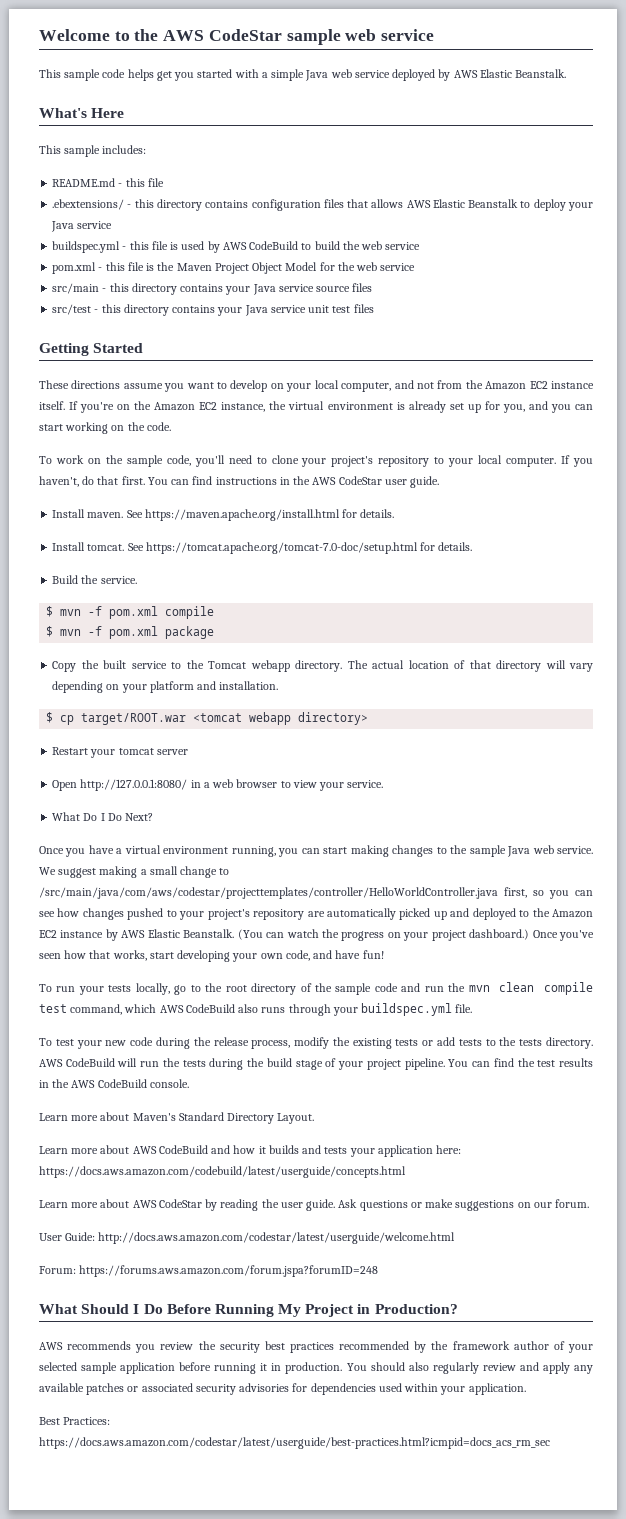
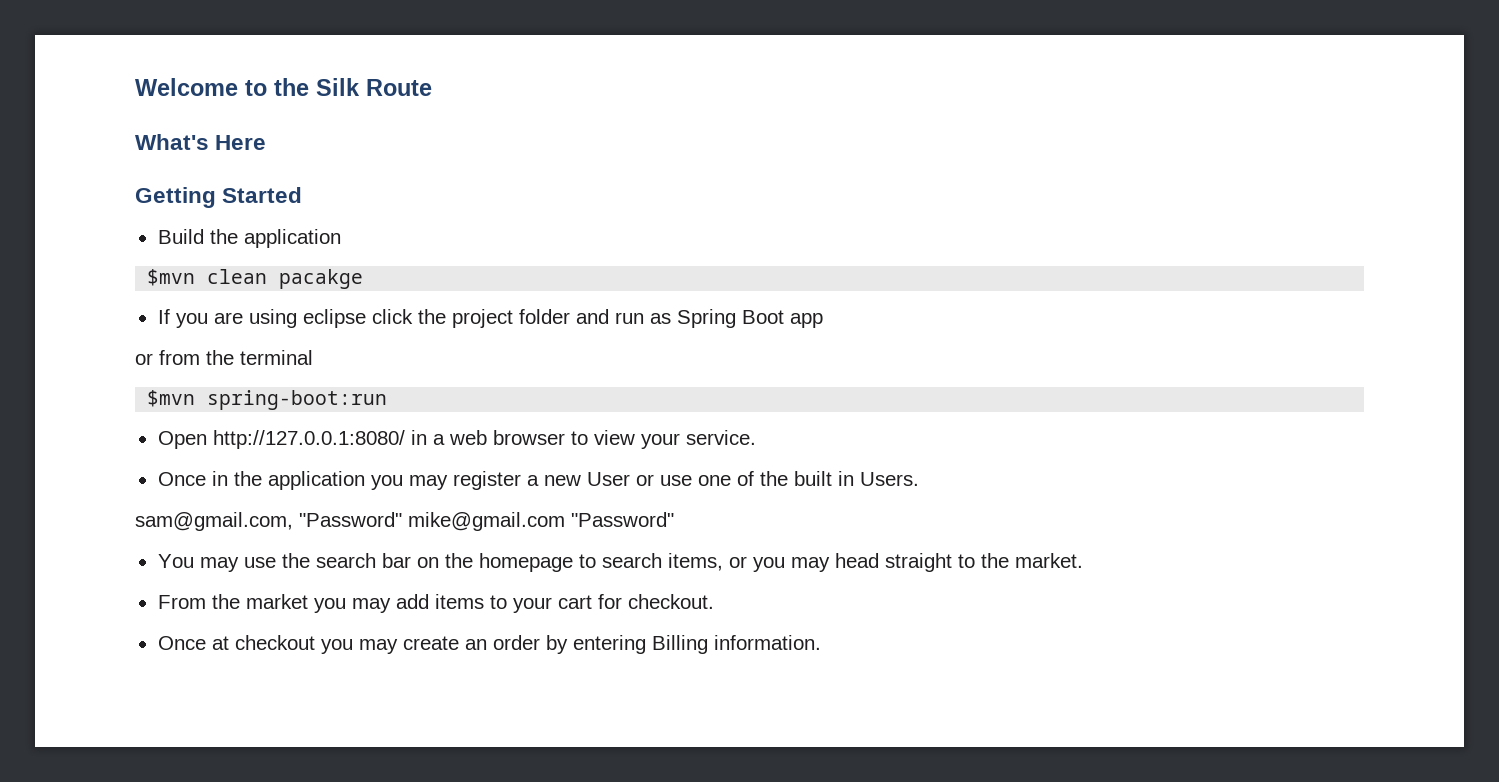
- Welcome to the AWS CodeStar sample web service
- This sample code helps get you started with a simple Java web service deployed by AWS Elastic Beanstalk.
+ Welcome to the Silk Route
  What's Here
- This sample includes:
- README.md - this file
- .ebextensions/ - this directory contains configuration files that allows AWS Elastic Beanstalk to deploy your Java service
- buildspec.yml - this file is used by AWS CodeBuild to build the web service
- pom.xml - this file is the Maven Project Object Model for the web service
- src/main - this directory contains your Java service source files
- src/test - this directory contains your Java service unit test files
  Getting Started
- These directions assume you want to develop on your local computer, and not from the Amazon EC2 instance itself. If you're on the Amazon EC2 instance, the virtual environment is already set up for you, and you can start working on the code.
- To work on the sample code, you'll need to clone your project's repository to your local computer. If you haven't, do that first. You can find instructions in the AWS CodeStar user guide.
- Install maven. See https://maven.apache.org/install.html for details.
- Install tomcat. See https://tomcat.apache.org/tomcat-7.0-doc/setup.html for details.
- Build the service.
- $ mvn -f pom.xml compile
- $ mvn -f pom.xml package
- Copy the built service to the Tomcat webapp directory. The actual location of that directory will vary depending on your platform and installation.
- $ cp target/ROOT.war <tomcat webapp directory>
- Restart your tomcat server
+ Build the application
+ $mvn clean pacakge
+ If you are using eclipse click the project folder and run as Spring Boot app
+ or from the terminal
+ $mvn spring-boot:run
- What Do I Do Next?
- Once you have a virtual environment running, you can start making changes to the sample Java web service. We suggest making a small change to /src/main/java/com/aws/codestar/projecttemplates/controller/HelloWorldController.java first, so you can see how changes pushed to your project's repository are automatically picked up and deployed to the Amazon EC2 instance by AWS Elastic Beanstalk. (You can watch the progress on your project dashboard.) Once you've seen how that works, start developing your own code, and have fun!
- To run your tests locally, go to the root directory of the sample code and run the mvn clean compile test command, which AWS CodeBuild also runs through your buildspec.yml file.
- To test your new code during the release process, modify the existing tests or add tests to the tests directory. AWS CodeBuild will run the tests during the build stage of your project pipeline. You can find the test results in the AWS CodeBuild console.
- Learn more about Maven's Standard Directory Layout.
- Learn more about AWS CodeBuild and how it builds and tests your application here: https://docs.aws.amazon.com/codebuild/latest/userguide/concepts.html
- Learn more about AWS CodeStar by reading the user guide. Ask questions or make suggestions on our forum.
- User Guide: http://docs.aws.amazon.com/codestar/latest/userguide/welcome.html
- Forum: https://forums.aws.amazon.com/forum.jspa?forumID=248
- What Should I Do Before Running My Project in Production?
- AWS recommends you review the security best practices recommended by the framework author of your selected sample application before running it in production. You should also regularly review and apply any available patches or associated security advisories for dependencies used within your application.
- Best Practices: https://docs.aws.amazon.com/codestar/latest/userguide/best-practices.html?icmpid=docs_acs_rm_sec
+ Once in the application you may register a new User or use one of the built in Users.
+ sam@gmail.com, "Password" mike@gmail.com "Password"
+ You may use the search bar on the homepage to search items, or you may head straight to the market.
+ From the market you may add items to your cart for checkout.
+ Once at checkout you may create an order by entering Billing information.

